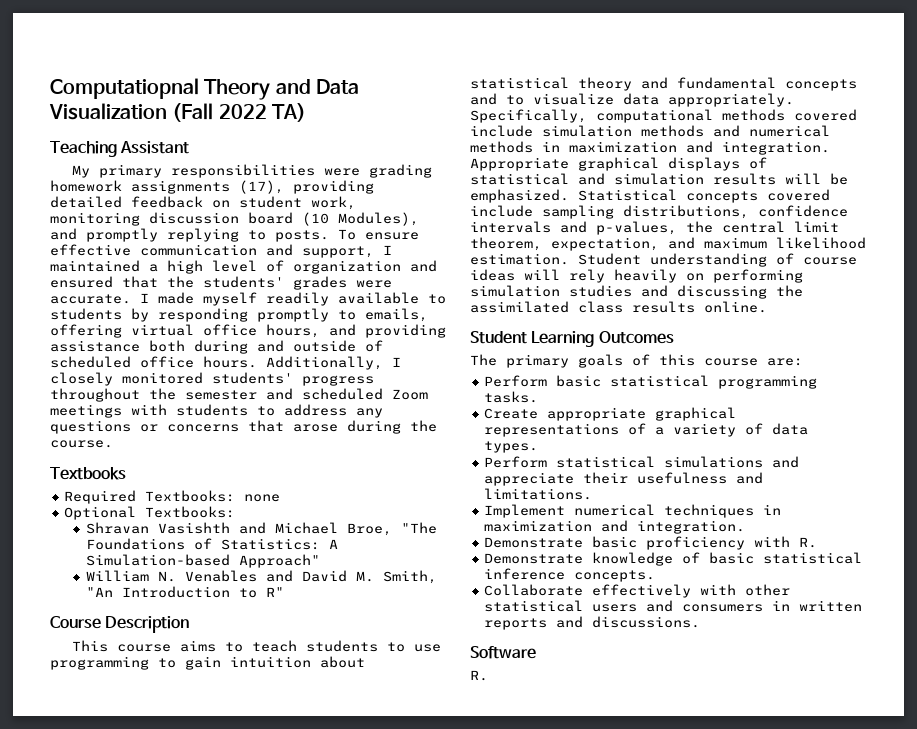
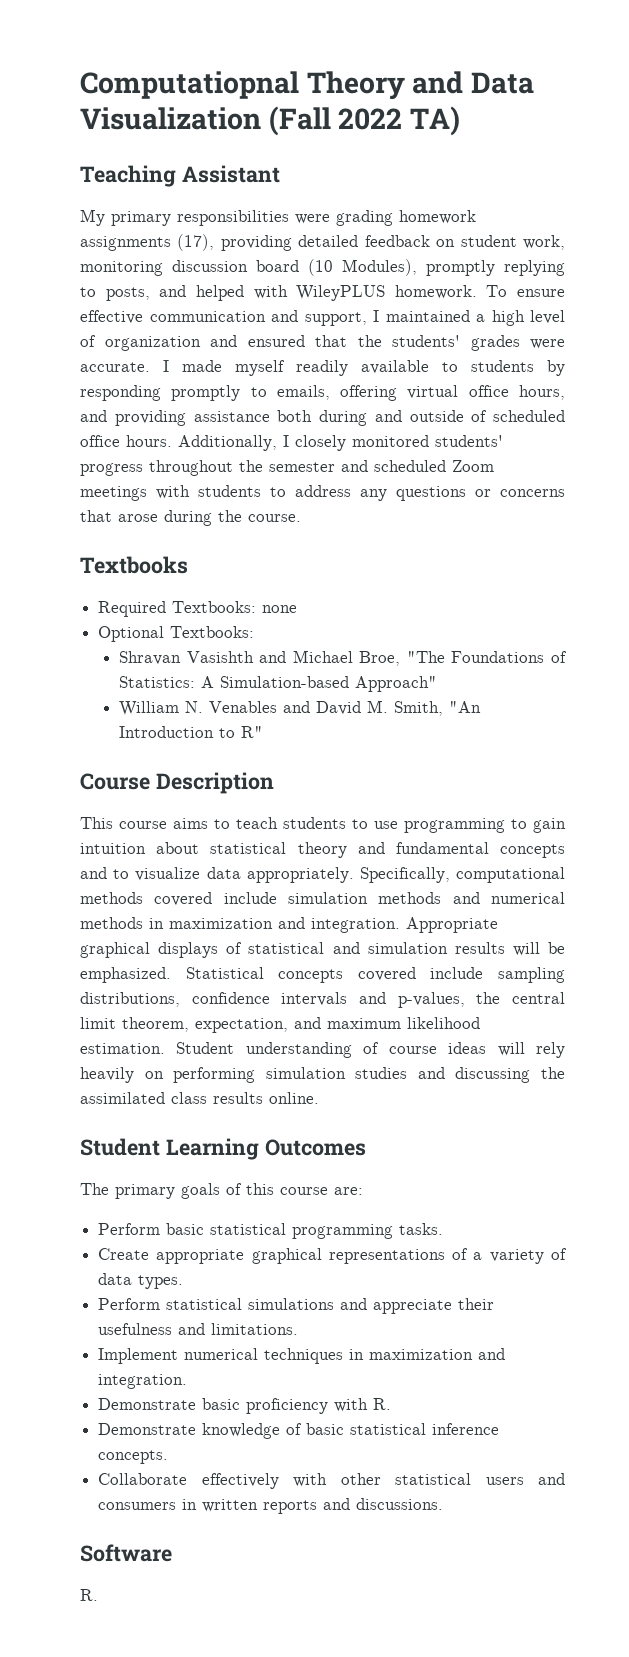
- My primary responsibilities were grading homework assignments (17), providing detailed feedback on student work, monitoring discussion board (10 Modules), and promptly replying to posts.
+ My primary responsibilities were grading homework assignments (17), providing detailed feedback on student work, monitoring discussion board (10 Modules), promptly replying to posts, and helped with WileyPLUS homework.

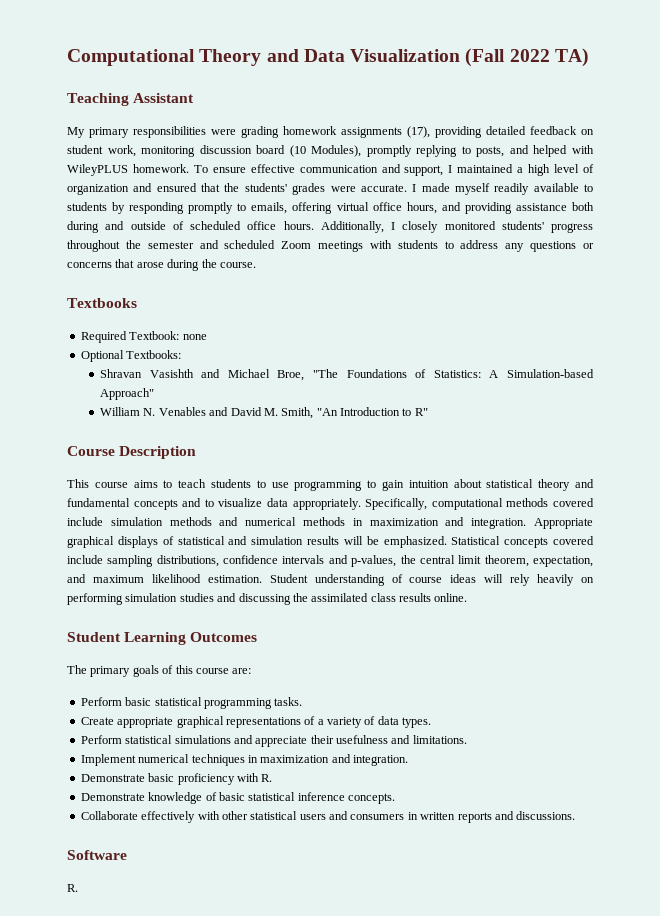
- Computatiopnal Theory and Data Visualization (Fall 2022 TA)
+ Computational Theory and Data Visualization (Fall 2022 TA)
- Required Textbooks: none
+ Required Textbook: none

